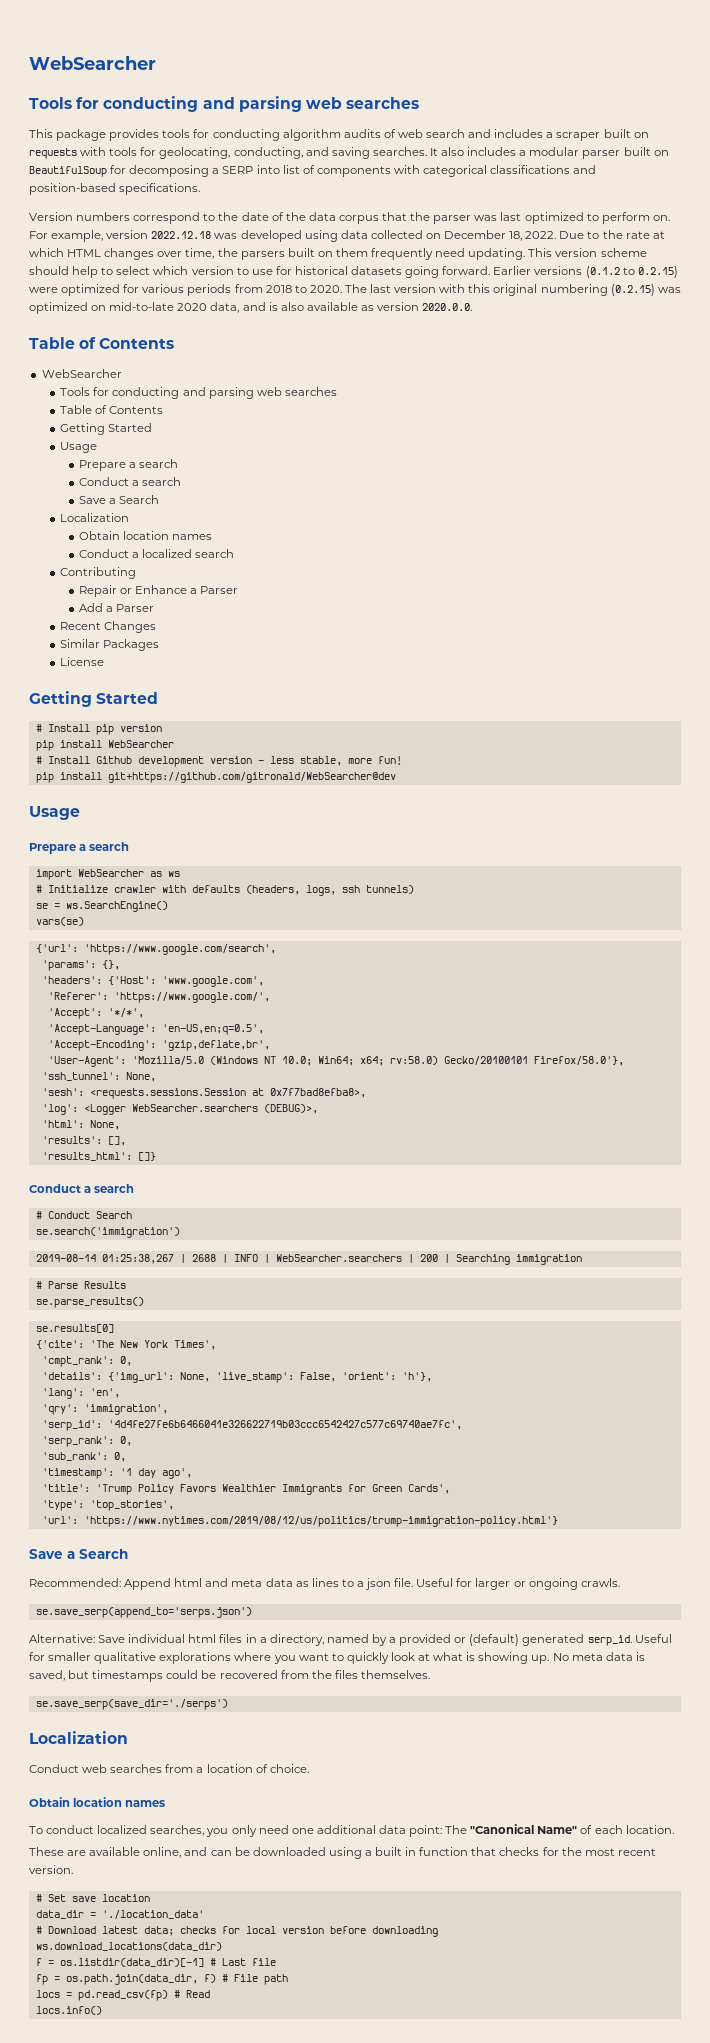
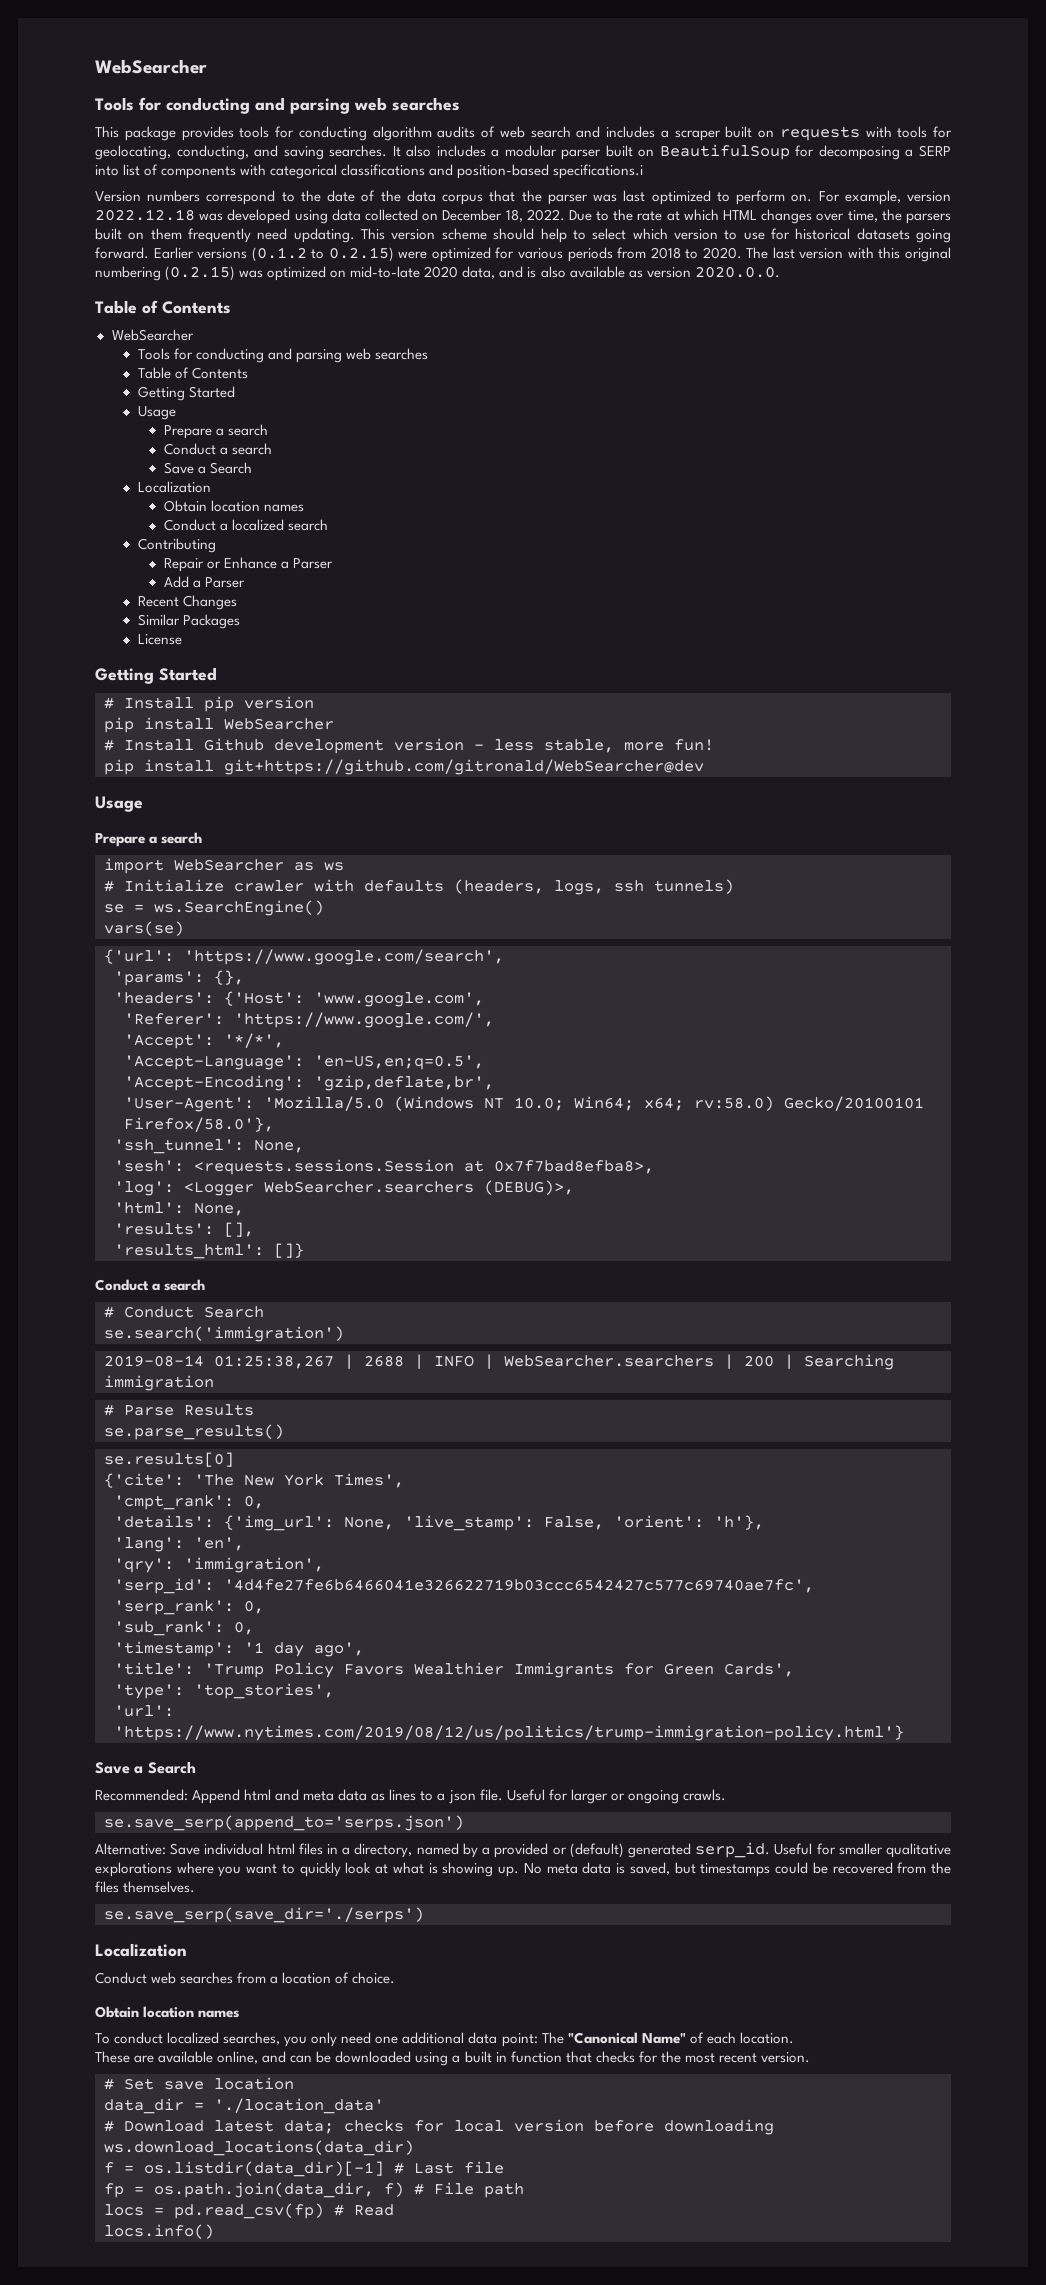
- It also includes a modular parser built on BeautifulSoup for decomposing a SERP into list of components with categorical classifications and position-based specifications.
+ It also includes a modular parser built on BeautifulSoup for decomposing a SERP into list of components with categorical classifications and position-based specifications.i

